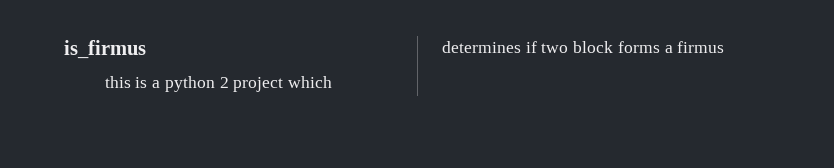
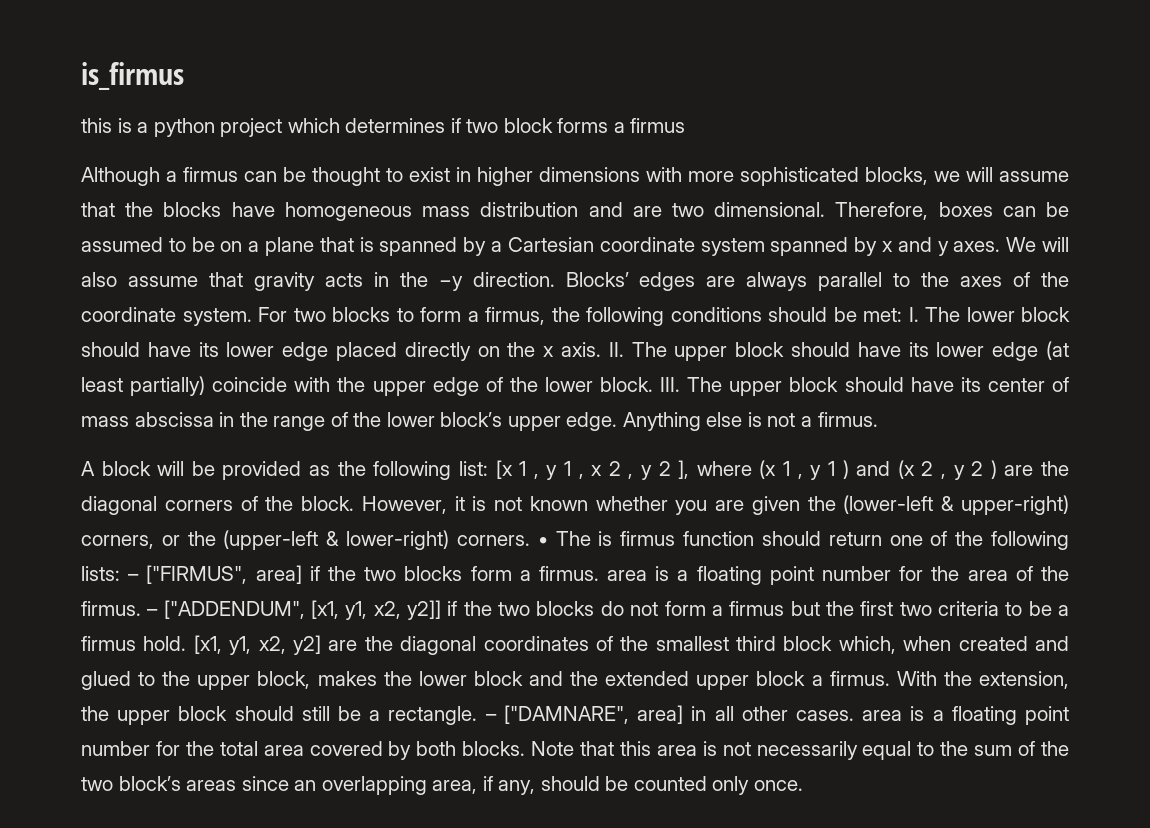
- this is a python 2 project which determines if two block forms a firmus
+ this is a python project which determines if two block forms a firmus
+ Although a firmus can be thought to exist in higher dimensions with more sophisticated blocks, we will assume that the blocks have homogeneous mass distribution and are two dimensional. Therefore, boxes can be assumed to be on a plane that is spanned by a Cartesian coordinate system spanned by x and y axes. We will also assume that gravity acts in the −y direction. Blocks’ edges are always parallel to the axes of the coordinate system. For two blocks to form a firmus, the following conditions should be met: I. The lower block should have its lower edge placed directly on the x axis. II. The upper block should have its lower edge (at least partially) coincide with the upper edge of the lower block. III. The upper block should have its center of mass abscissa in the range of the lower block’s upper edge. Anything else is not a firmus.
+ A block will be provided as the following list: [x 1 , y 1 , x 2 , y 2 ], where (x 1 , y 1 ) and (x 2 , y 2 ) are the diagonal corners of the block. However, it is not known whether you are given the (lower-left & upper-right) corners, or the (upper-left & lower-right) corners. • The is firmus function should return one of the following lists: – ["FIRMUS", area] if the two blocks form a firmus. area is a floating point number for the area of the firmus. – ["ADDENDUM", [x1, y1, x2, y2]] if the two blocks do not form a firmus but the first two criteria to be a firmus hold. [x1, y1, x2, y2] are the diagonal coordinates of the smallest third block which, when created and glued to the upper block, makes the lower block and the extended upper block a firmus. With the extension, the upper block should still be a rectangle. – ["DAMNARE", area] in all other cases. area is a floating point number for the total area covered by both blocks. Note that this area is not necessarily equal to the sum of the two block’s areas since an overlapping area, if any, should be counted only once.

